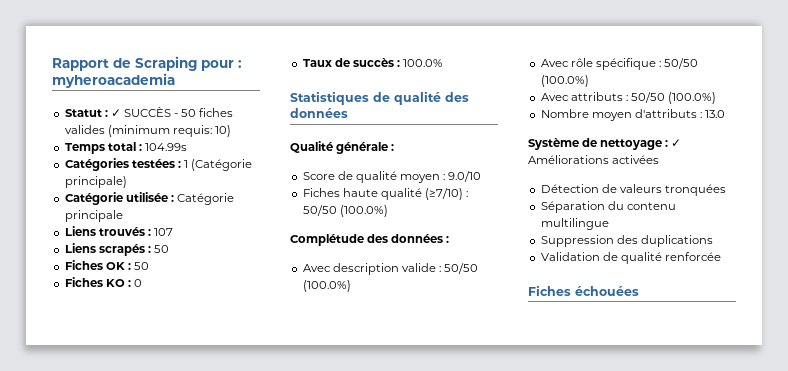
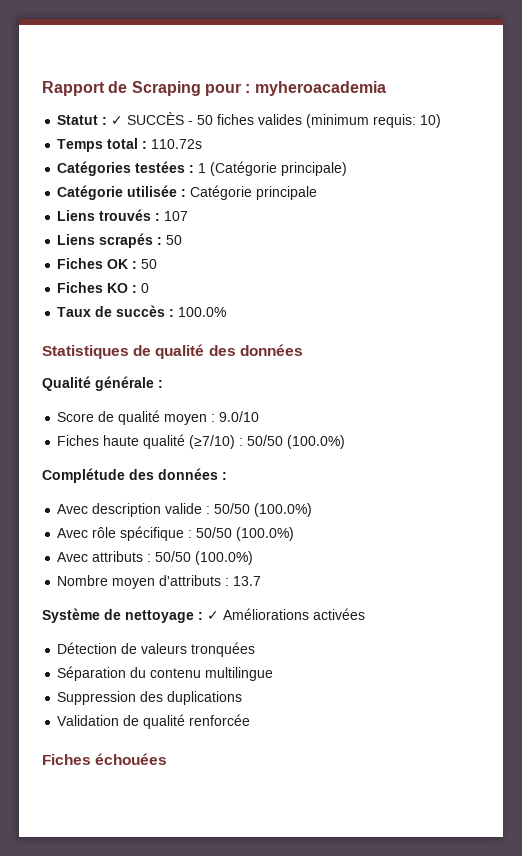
- Temps total : 104.99s
+ Temps total : 110.72s
- Nombre moyen d'attributs : 13.0
+ Nombre moyen d'attributs : 13.7

